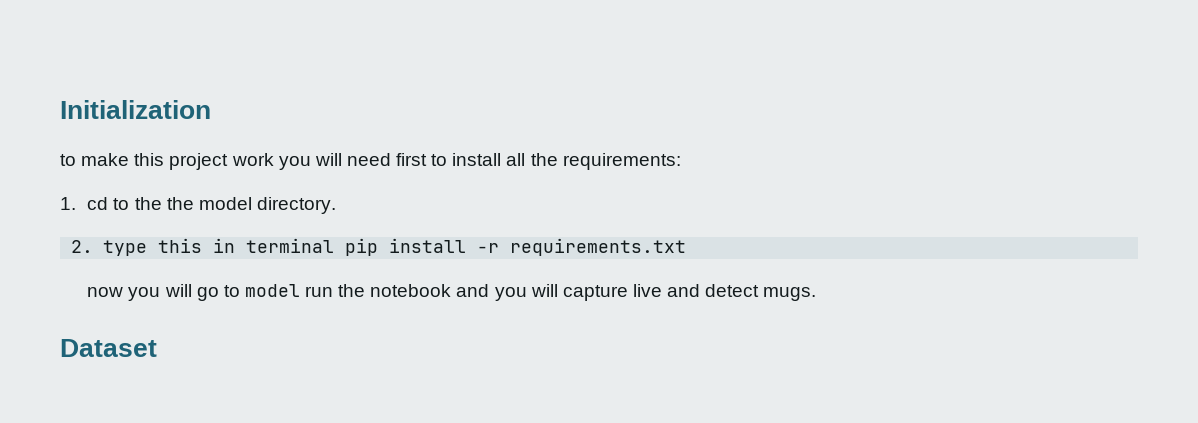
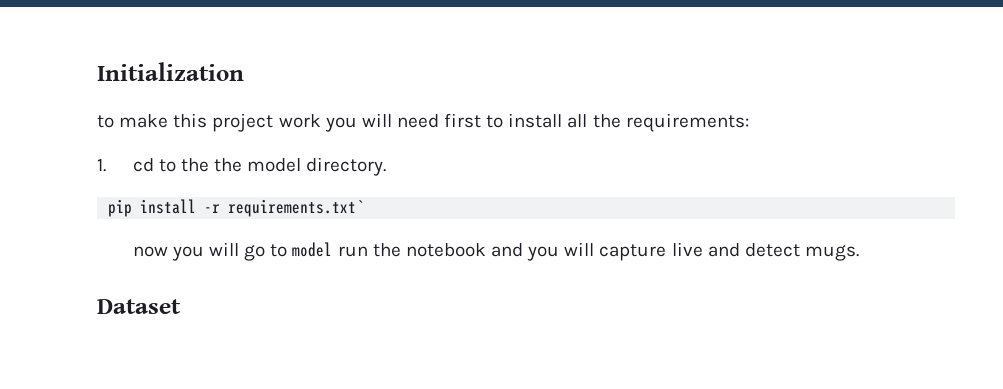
- 2. type this in terminal pip install -r requirements.txt
+ pip install -r requirements.txt`

